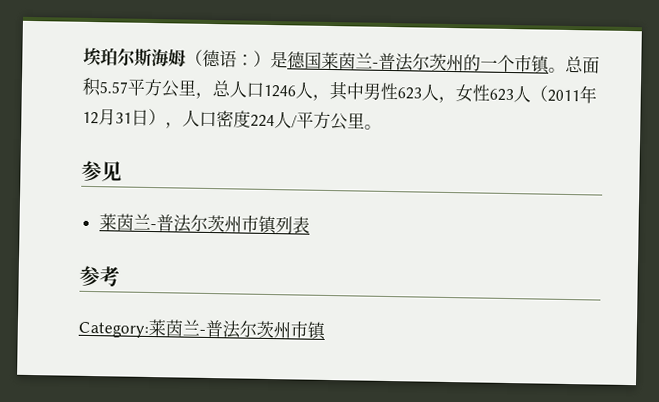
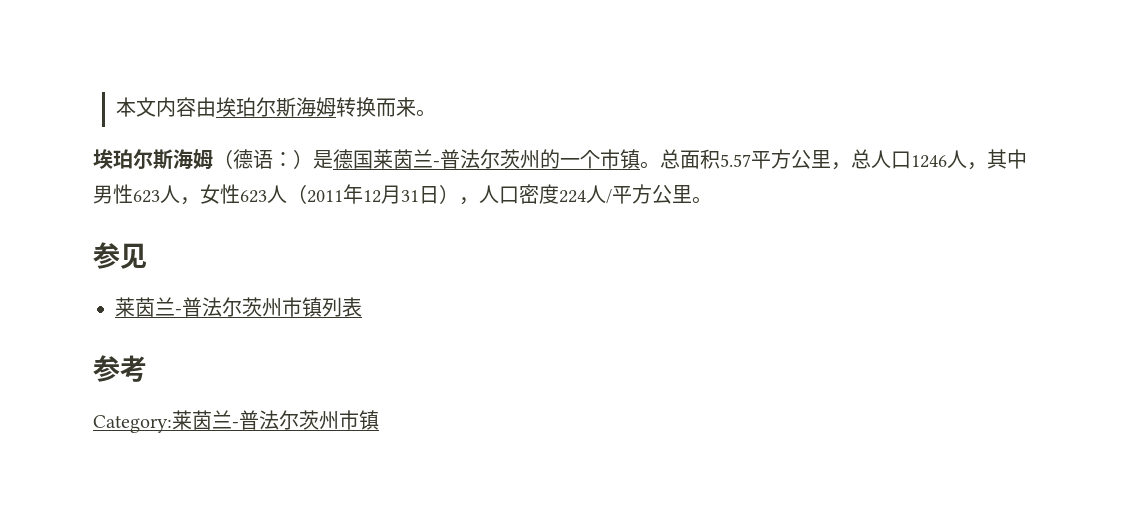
+ 本文内容由埃珀尔斯海姆转换而来。

